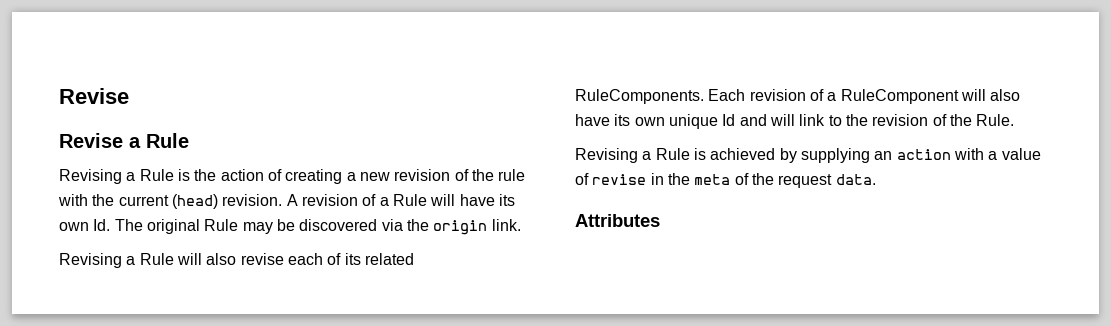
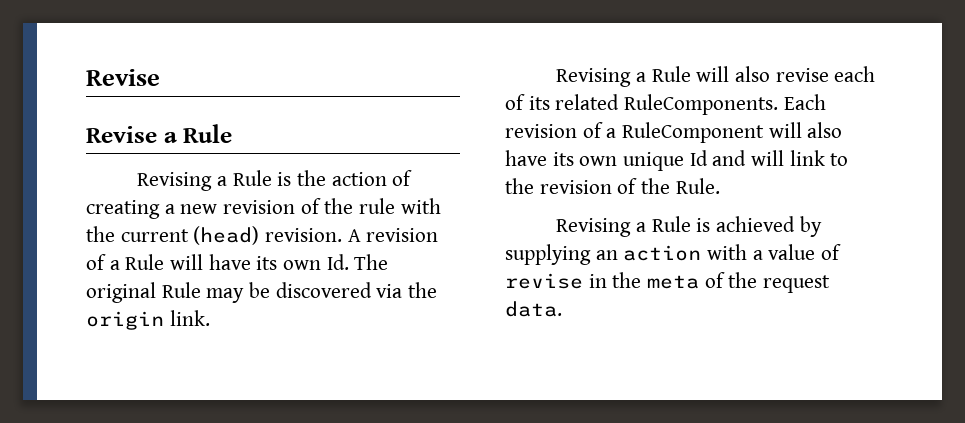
- Attributes

